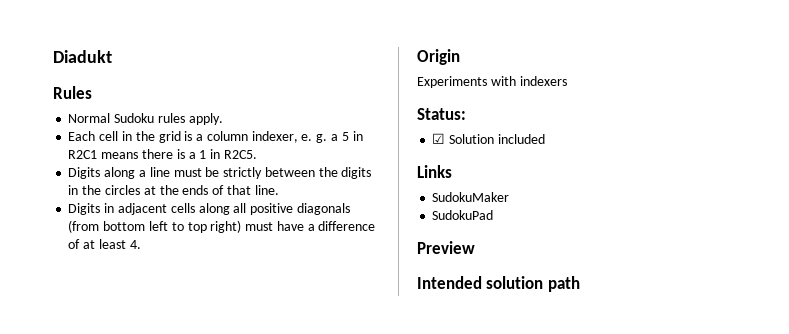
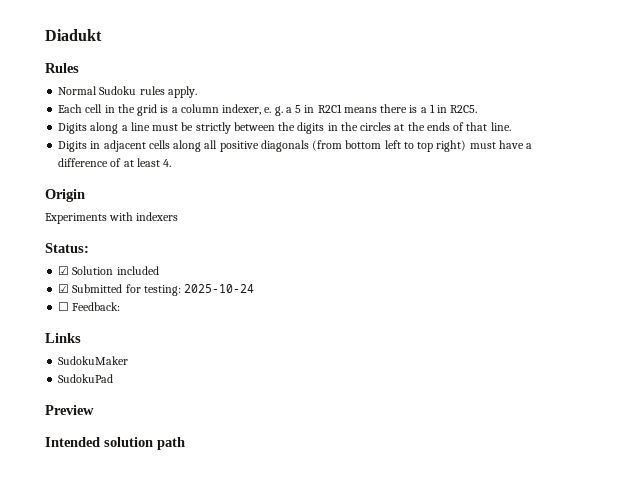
+ ☑ Submitted for testing: 2025-10-24
+ ☐ Feedback:

